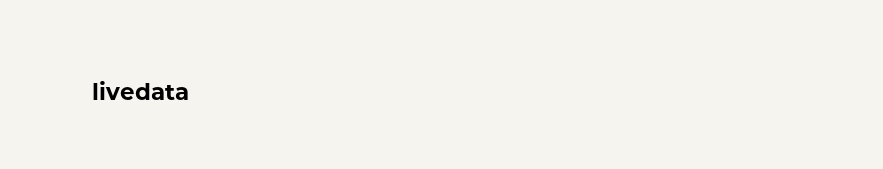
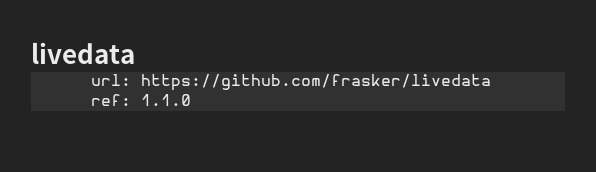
+ url: https://github.com/frasker/livedata
+ ref: 1.1.0

